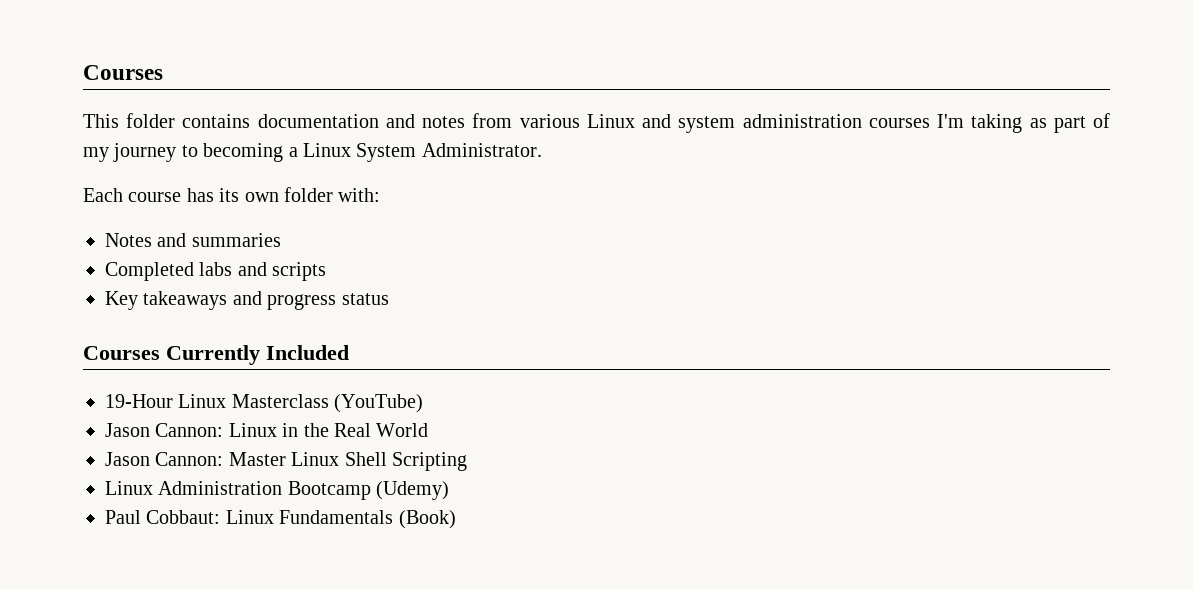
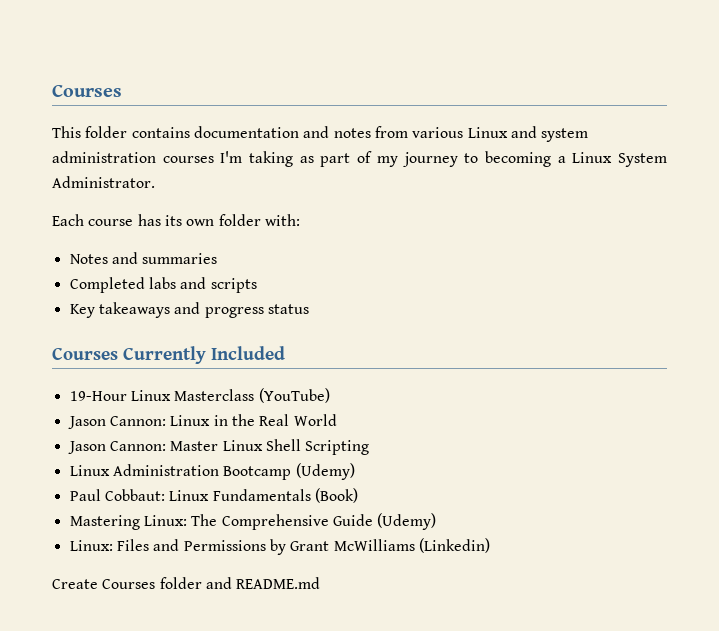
+ Mastering Linux: The Comprehensive Guide (Udemy)
+ Linux: Files and Permissions by Grant McWilliams (Linkedin)
+ Create Courses folder and README.md

